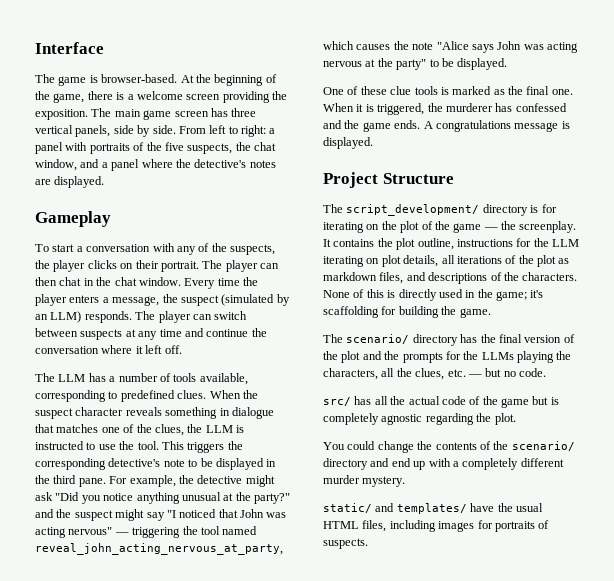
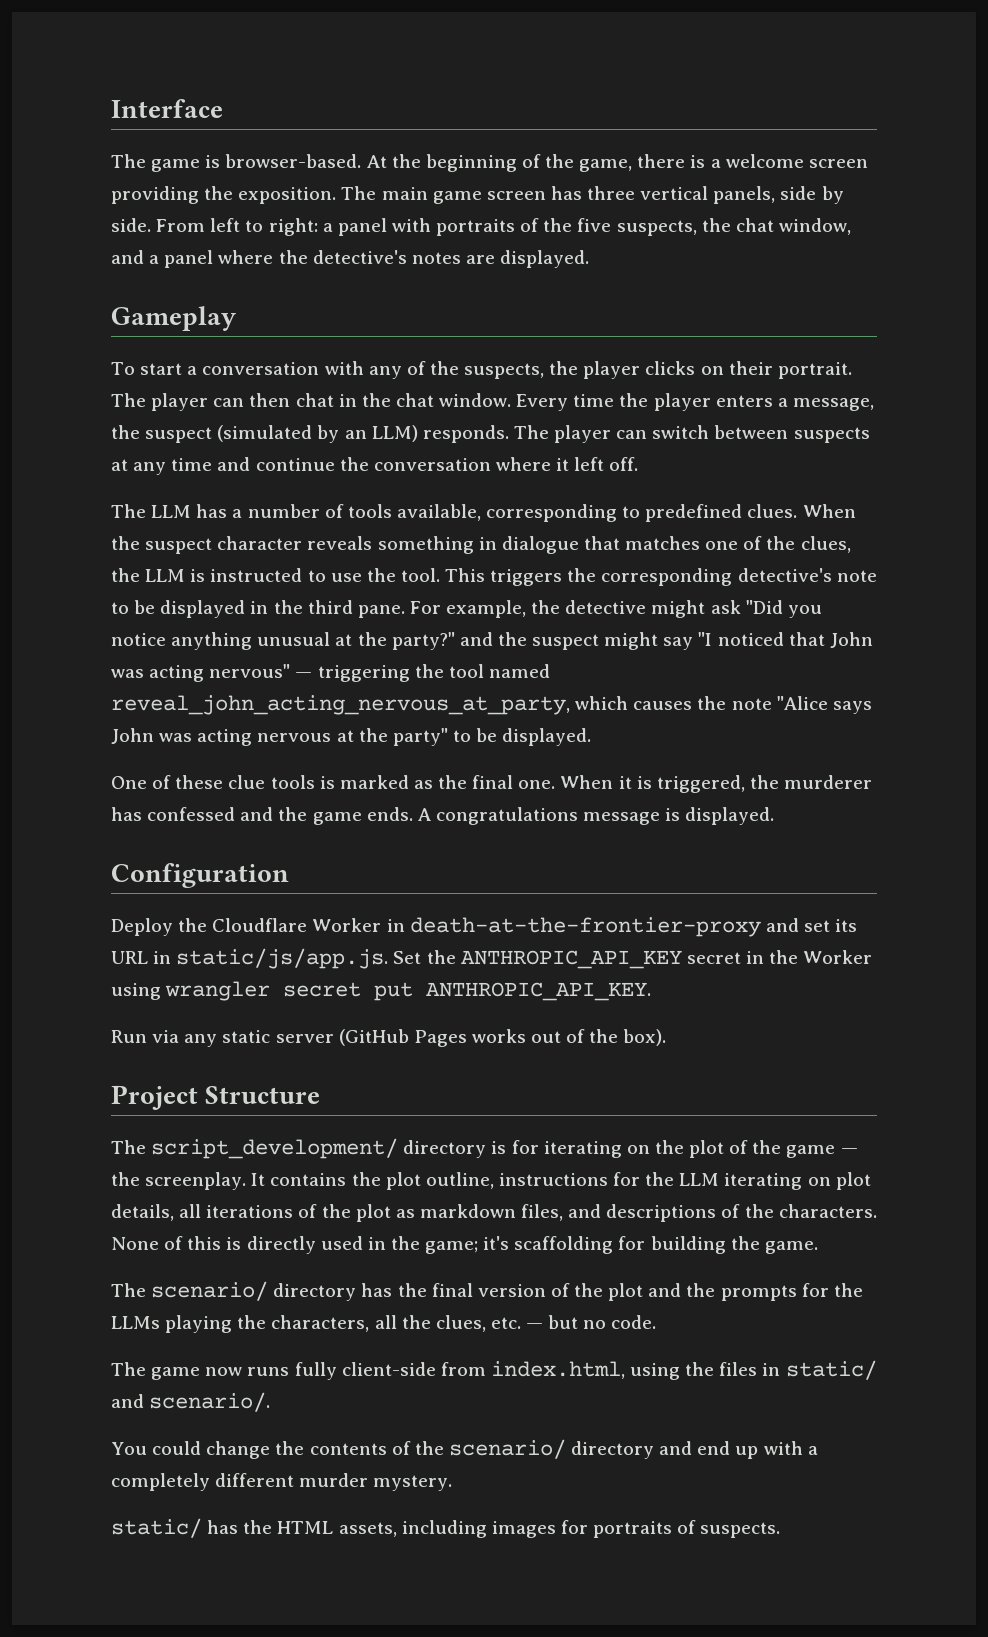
+ Configuration
+ Deploy the Cloudflare Worker in death-at-the-frontier-proxy and set its URL in static/js/app.js. Set the ANTHROPIC_API_KEY secret in the Worker using wrangler secret put ANTHROPIC_API_KEY.
+ Run via any static server (GitHub Pages works out of the box).
- src/ has all the actual code of the game but is completely agnostic regarding the plot.
+ The game now runs fully client-side from index.html, using the files in static/ and scenario/.
- static/ and templates/ have the usual HTML files, including images for portraits of suspects.
+ static/ has the HTML assets, including images for portraits of suspects.

